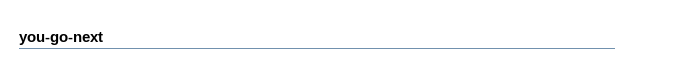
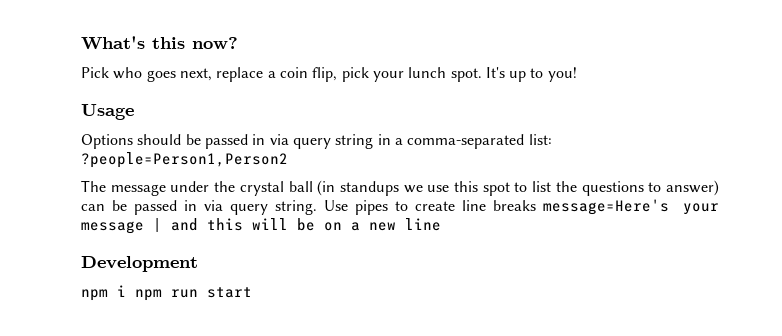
- you-go-next
+ What's this now?
+ Pick who goes next, replace a coin flip, pick your lunch spot. It's up to you!
+ Usage
+ Options should be passed in via query string in a comma-separated list: ?people=Person1,Person2
+ The message under the crystal ball (in standups we use this spot to list the questions to answer) can be passed in via query string. Use pipes to create line breaks message=Here's your message | and this will be on a new line
+ Development
+ npm i npm run start

